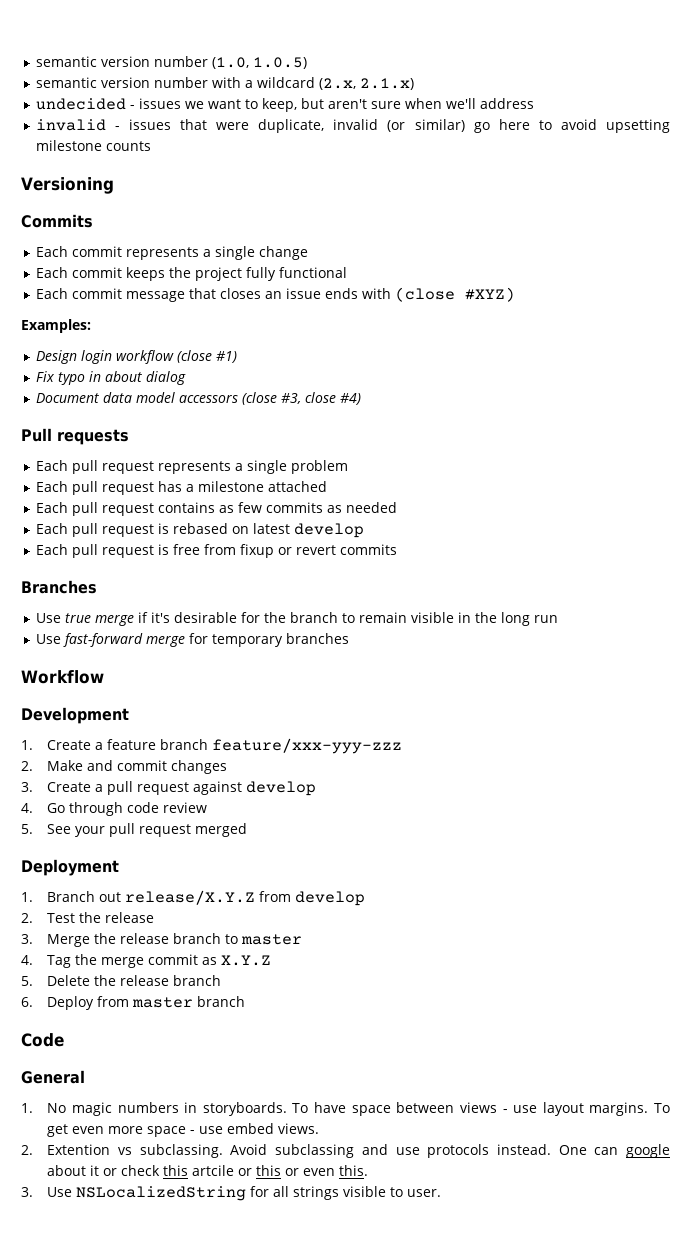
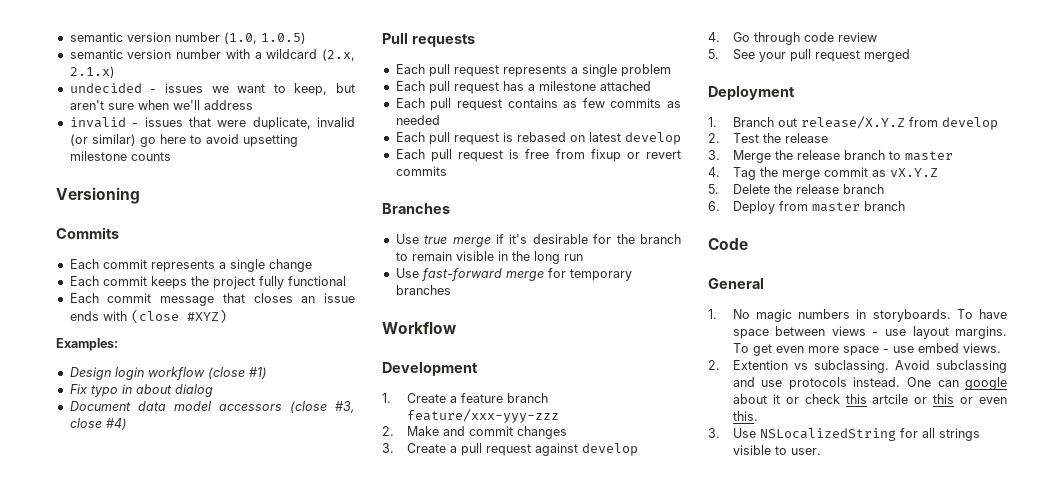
- 4. Tag the merge commit as X.Y.Z
+ 4. Tag the merge commit as vX.Y.Z

